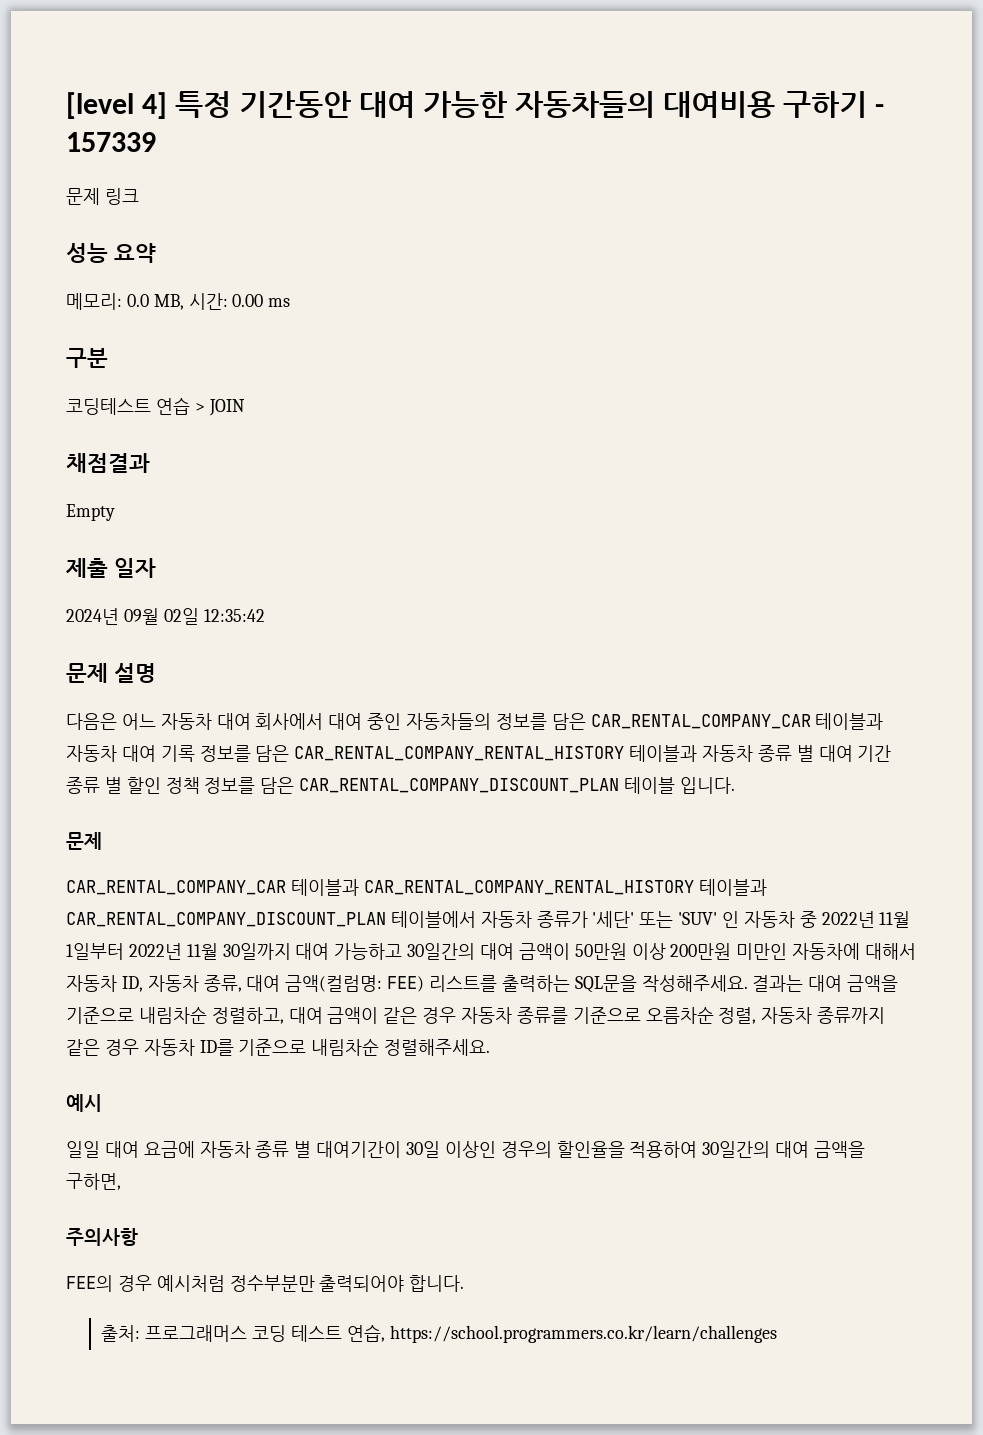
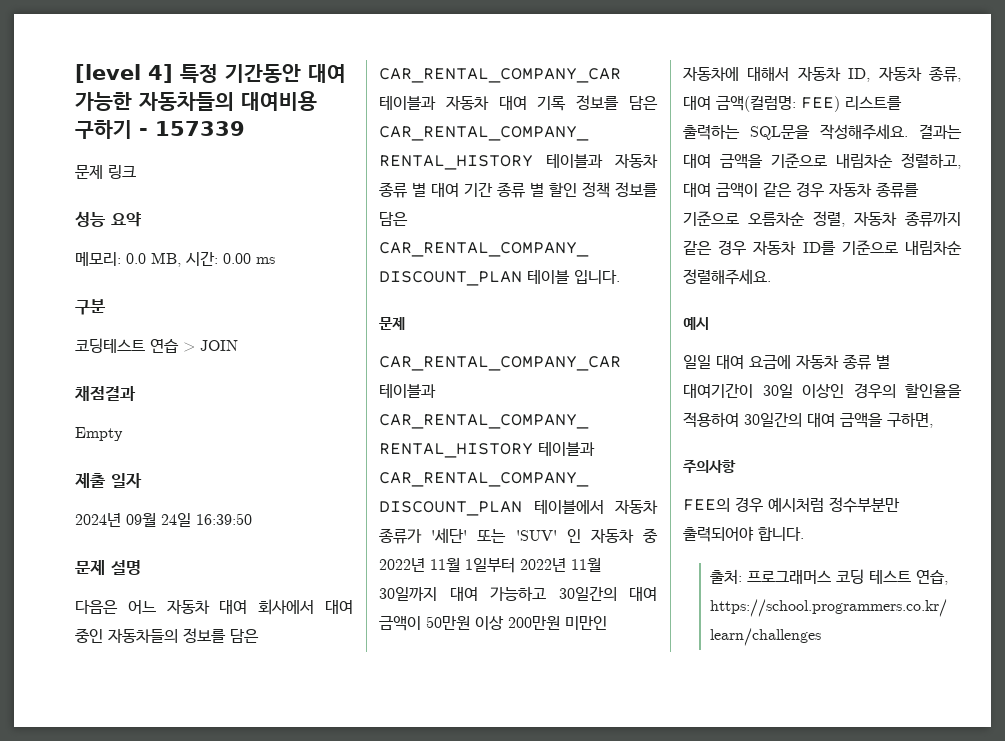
- 2024년 09월 02일 12:35:42
+ 2024년 09월 24일 16:39:50

